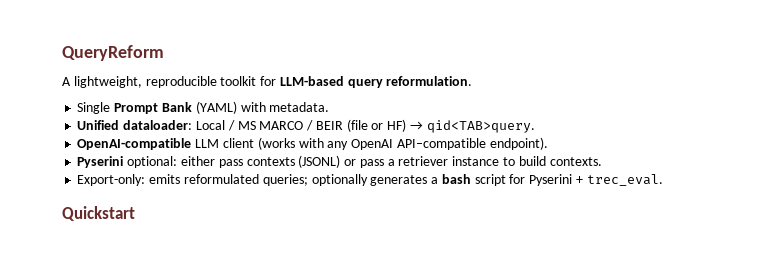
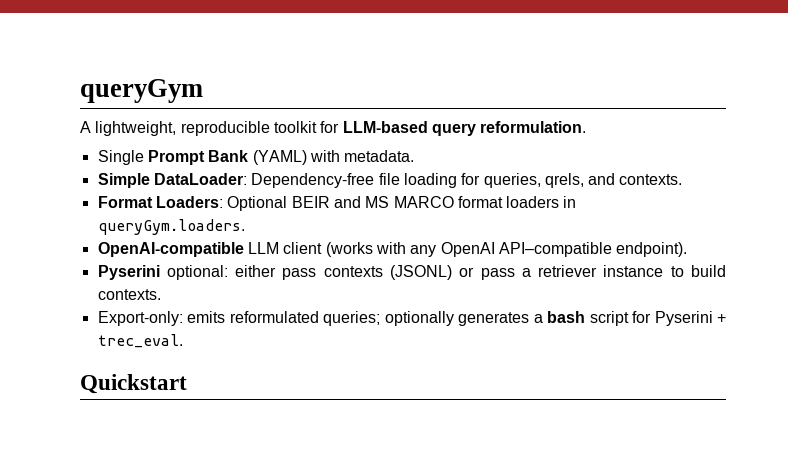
- QueryReform
+ queryGym
- Unified dataloader: Local / MS MARCO / BEIR (file or HF) → qid<TAB>query.
+ Simple DataLoader: Dependency-free file loading for queries, qrels, and contexts.
+ Format Loaders: Optional BEIR and MS MARCO format loaders in queryGym.loaders.

